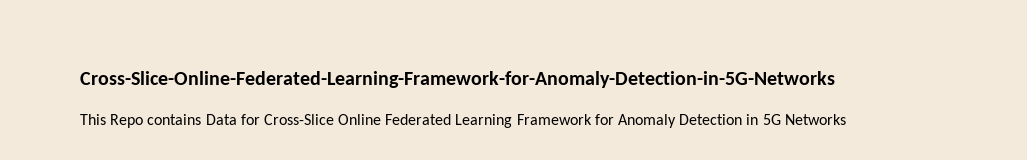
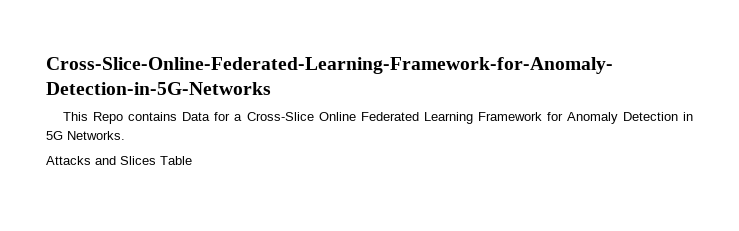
- This Repo contains Data for Cross-Slice Online Federated Learning Framework for Anomaly Detection in 5G Networks
+ This Repo contains Data for a Cross-Slice Online Federated Learning Framework for Anomaly Detection in 5G Networks.
+ Attacks and Slices Table

